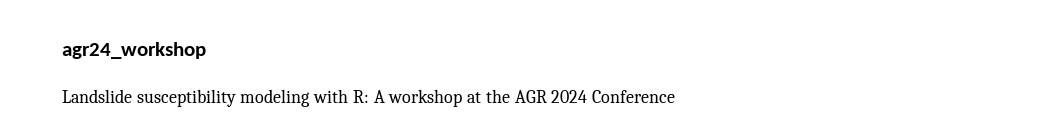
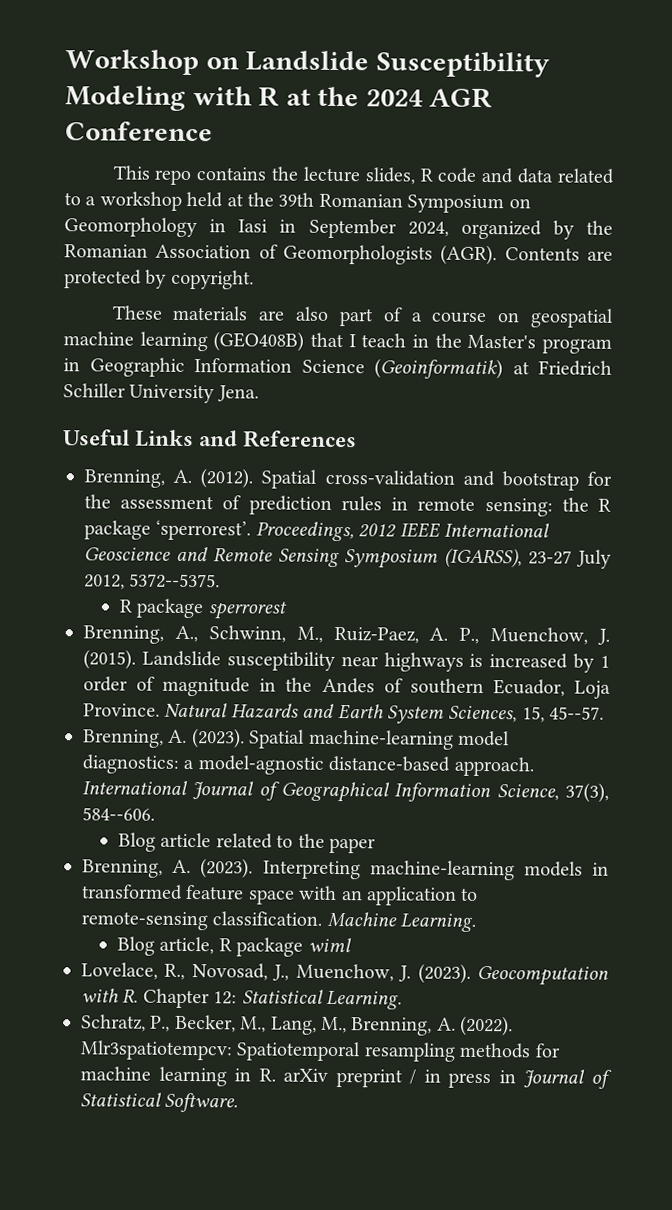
- agr24_workshop
- Landslide susceptibility modeling with R: A workshop at the AGR 2024 Conference
+ Workshop on Landslide Susceptibility Modeling with R at the 2024 AGR Conference
+ This repo contains the lecture slides, R code and data related to a workshop held at the 39th Romanian Symposium on Geomorphology in Iasi in September 2024, organized by the Romanian Association of Geomorphologists (AGR). Contents are protected by copyright.
+ These materials are also part of a course on geospatial machine learning (GEO408B) that I teach in the Master's program in Geographic Information Science (Geoinformatik) at Friedrich Schiller University Jena.
+ Useful Links and References
+ Brenning, A. (2012). Spatial cross-validation and bootstrap for the assessment of prediction rules in remote sensing: the R package ‘sperrorest’. Proceedings, 2012 IEEE International Geoscience and Remote Sensing Symposium (IGARSS), 23-27 July 2012, 5372--5375.
+ R package sperrorest
+ Brenning, A., Schwinn, M., Ruiz-Paez, A. P., Muenchow, J. (2015). Landslide susceptibility near highways is increased by 1 order of magnitude in the Andes of southern Ecuador, Loja Province. Natural Hazards and Earth System Sciences, 15, 45--57.
+ Brenning, A. (2023). Spatial machine-learning model diagnostics: a model-agnostic distance-based approach. International Journal of Geographical Information Science, 37(3), 584--606.
+ Blog article related to the paper
+ Brenning, A. (2023). Interpreting machine-learning models in transformed feature space with an application to remote-sensing classification. Machine Learning.
+ Blog article, R package wiml
+ Lovelace, R., Novosad, J., Muenchow, J. (2023). Geocomputation with R. Chapter 12: Statistical Learning.
+ Schratz, P., Becker, M., Lang, M., Brenning, A. (2022). Mlr3spatiotempcv: Spatiotemporal resampling methods for machine learning in R. arXiv preprint / in press in Journal of Statistical Software.

